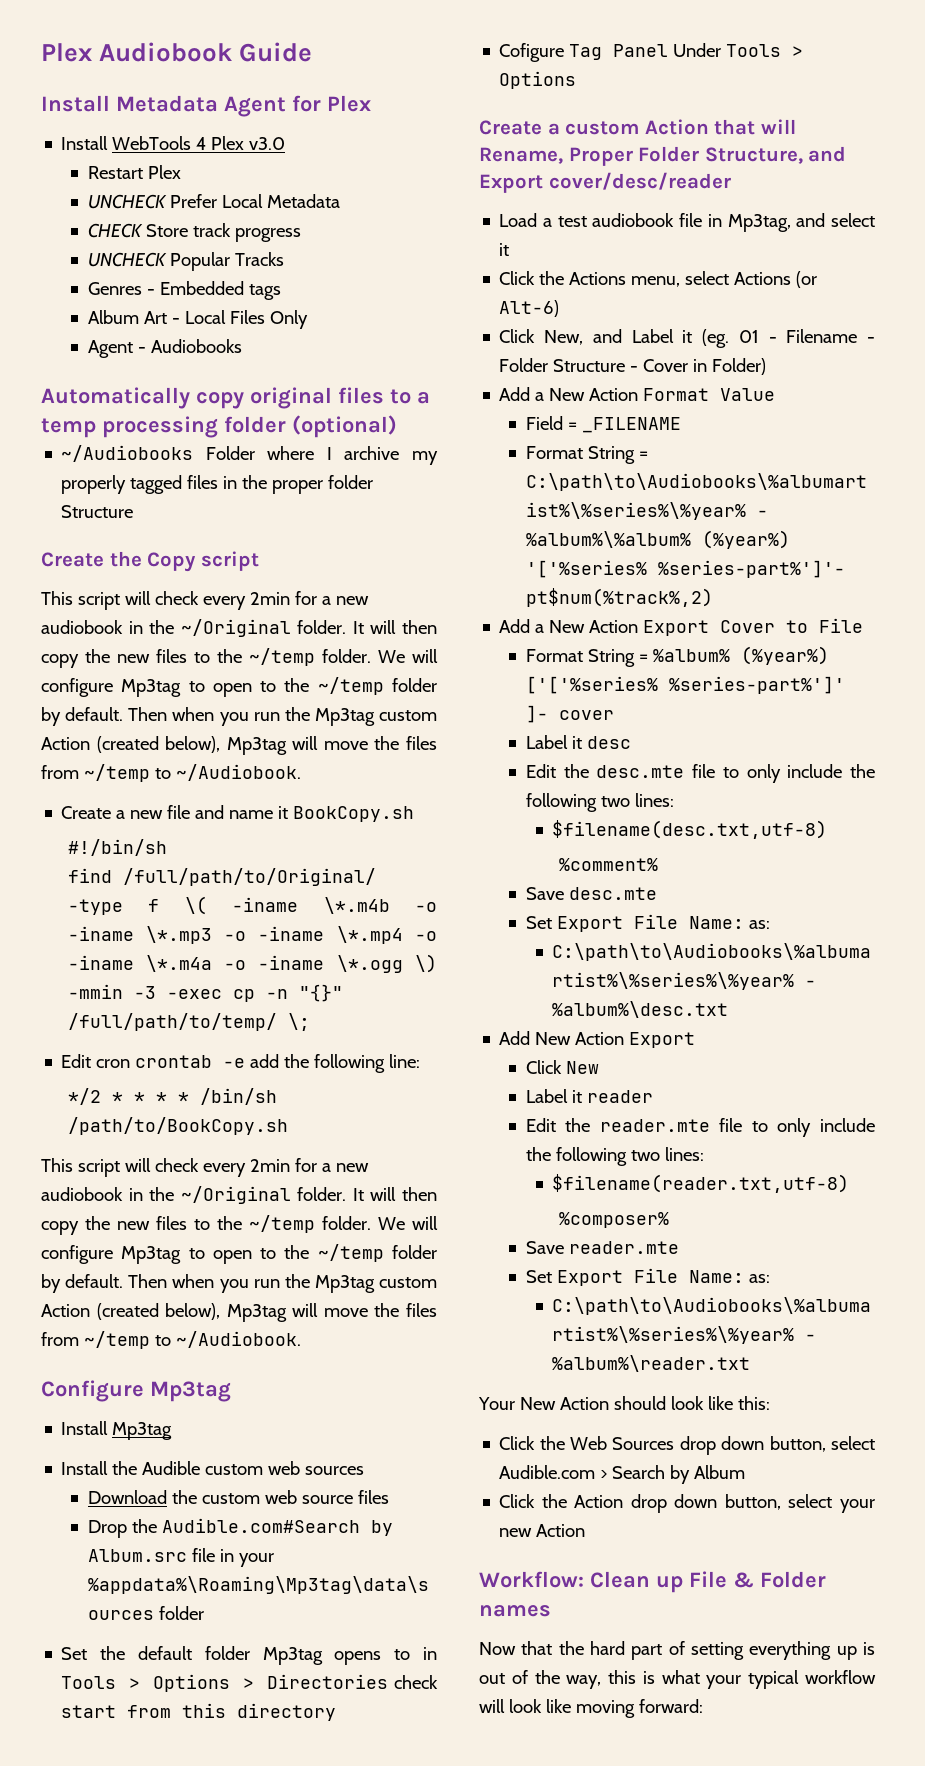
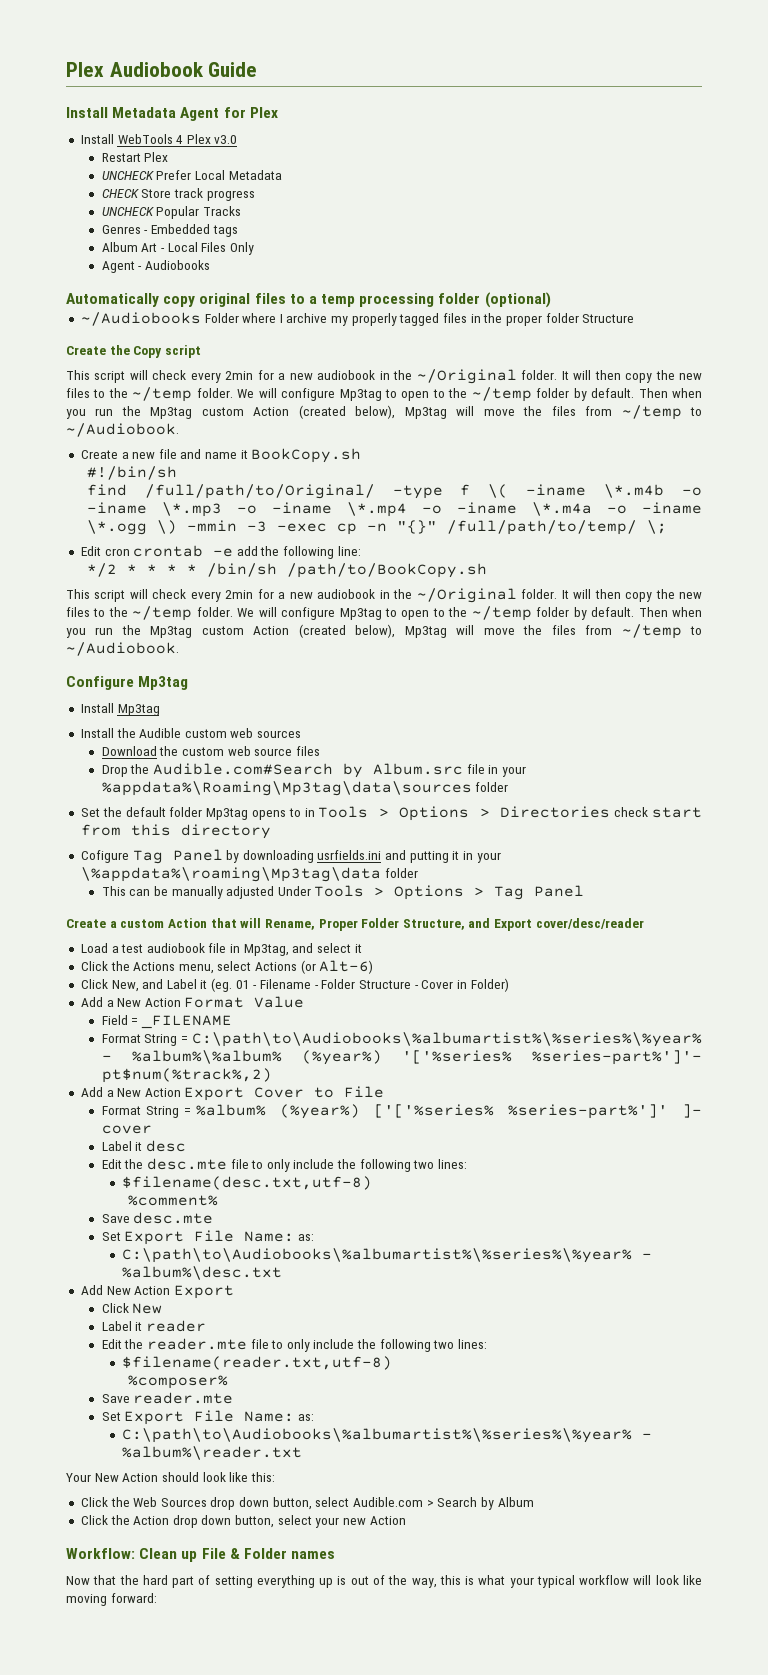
- Cofigure Tag Panel Under Tools > Options
+ Cofigure Tag Panel by downloading usrfields.ini and putting it in your \%appdata%\roaming\Mp3tag\data folder
+ This can be manually adjusted Under Tools > Options > Tag Panel

